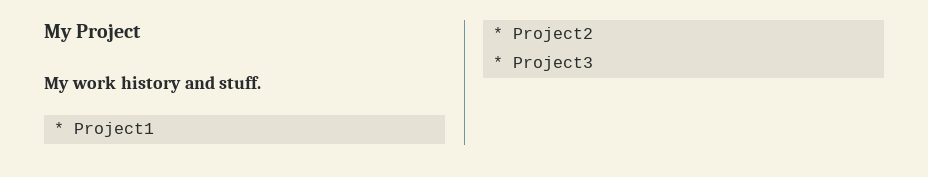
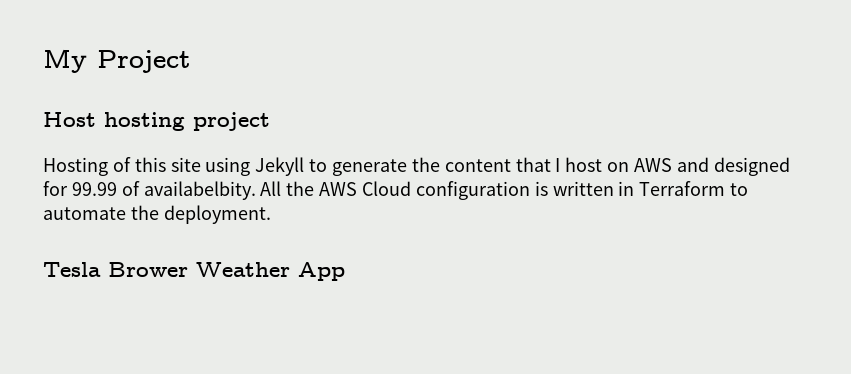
- My work history and stuff.
- * Project1
- * Project2
- * Project3
+ Host hosting project
+ Hosting of this site using Jekyll to generate the content that I host on AWS and designed for 99.99 of availabelbity. All the AWS Cloud configuration is written in Terraform to automate the deployment.
+ Tesla Brower Weather App

